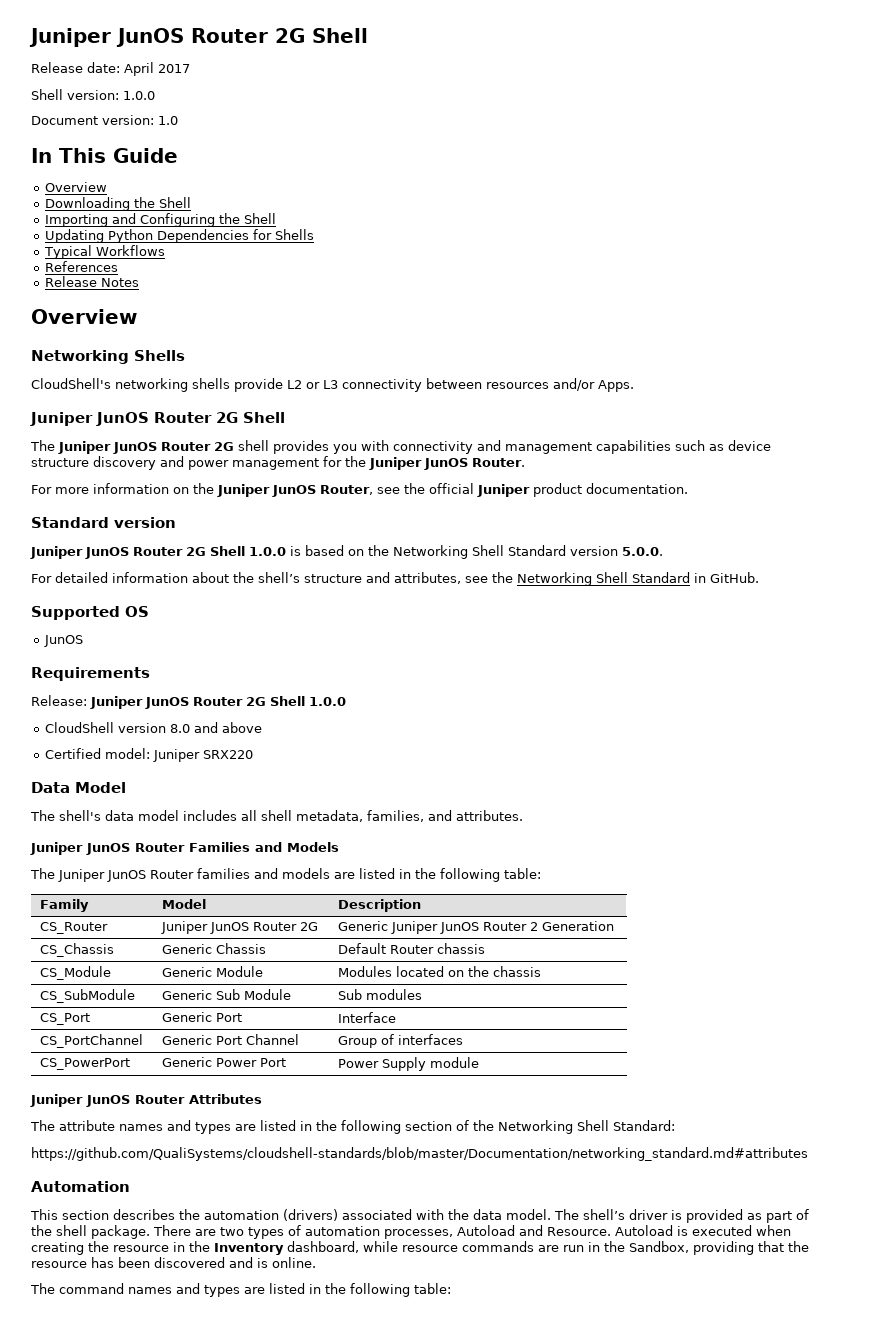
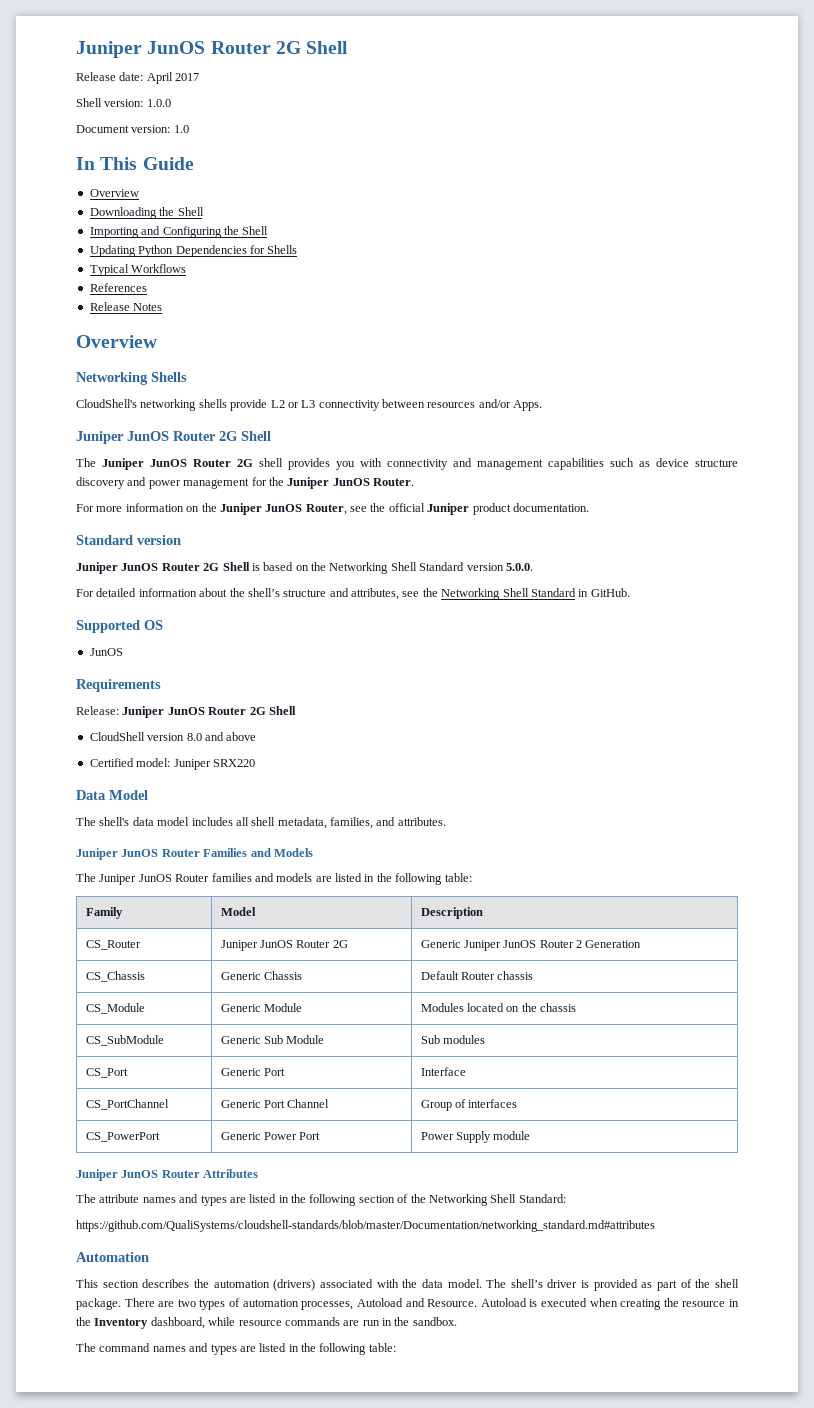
- Juniper JunOS Router 2G Shell 1.0.0 is based on the Networking Shell Standard version 5.0.0.
+ Juniper JunOS Router 2G Shell is based on the Networking Shell Standard version 5.0.0.
- Release: Juniper JunOS Router 2G Shell 1.0.0
+ Release: Juniper JunOS Router 2G Shell
- Autoload is executed when creating the resource in the Inventory dashboard, while resource commands are run in the Sandbox, providing that the resource has been discovered and is online.
+ Autoload is executed when creating the resource in the Inventory dashboard, while resource commands are run in the sandbox.

